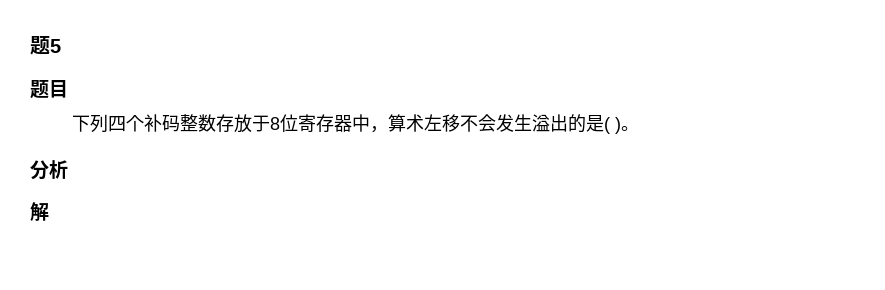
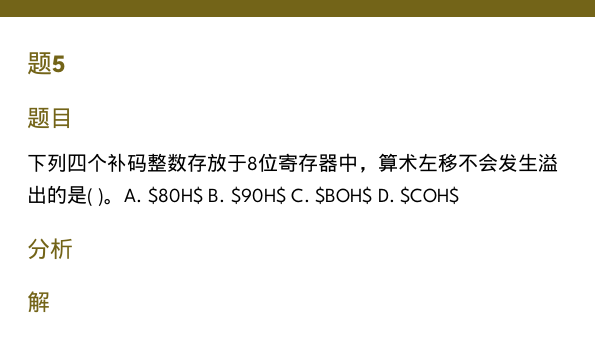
+ A. $80H$ B. $90H$ C. $BOH$ D. $COH$

